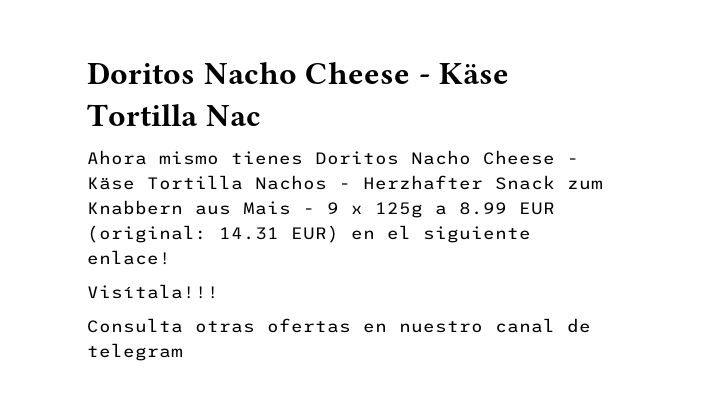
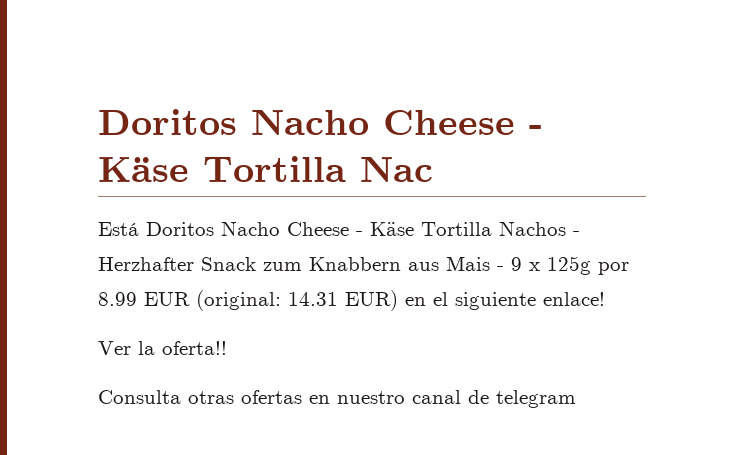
- Ahora mismo tienes Doritos Nacho Cheese - Käse Tortilla Nachos - Herzhafter Snack zum Knabbern aus Mais - 9 x 125g a 8.99 EUR (original: 14.31 EUR) en el siguiente enlace!
+ Está Doritos Nacho Cheese - Käse Tortilla Nachos - Herzhafter Snack zum Knabbern aus Mais - 9 x 125g por 8.99 EUR (original: 14.31 EUR) en el siguiente enlace!
- Visítala!!!
+ Ver la oferta!!

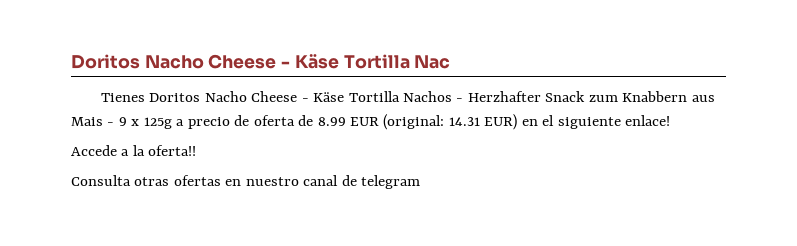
- Está Doritos Nacho Cheese - Käse Tortilla Nachos - Herzhafter Snack zum Knabbern aus Mais - 9 x 125g por 8.99 EUR (original: 14.31 EUR) en el siguiente enlace!
+ Tienes Doritos Nacho Cheese - Käse Tortilla Nachos - Herzhafter Snack zum Knabbern aus Mais - 9 x 125g a precio de oferta de 8.99 EUR (original: 14.31 EUR) en el siguiente enlace!
- Ver la oferta!!
+ Accede a la oferta!!

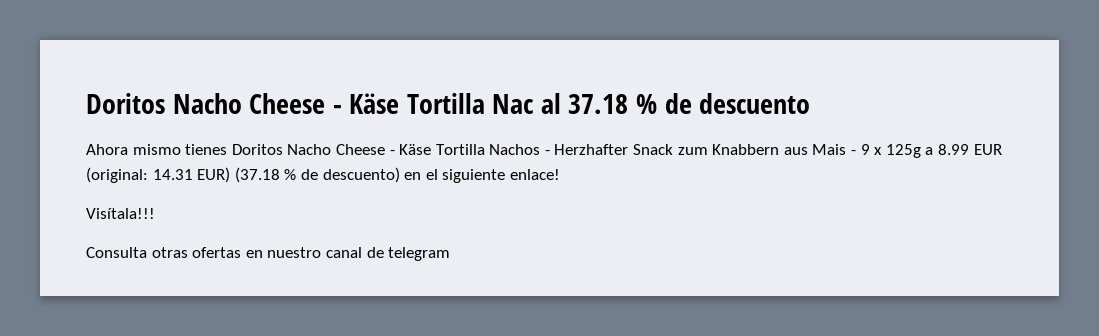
- Doritos Nacho Cheese - Käse Tortilla Nac
- Tienes Doritos Nacho Cheese - Käse Tortilla Nachos - Herzhafter Snack zum Knabbern aus Mais - 9 x 125g a precio de oferta de 8.99 EUR (original: 14.31 EUR) en el siguiente enlace!
+ Doritos Nacho Cheese - Käse Tortilla Nac al 37.18 % de descuento
+ Ahora mismo tienes Doritos Nacho Cheese - Käse Tortilla Nachos - Herzhafter Snack zum Knabbern aus Mais - 9 x 125g a 8.99 EUR (original: 14.31 EUR) (37.18 % de descuento) en el siguiente enlace!
- Accede a la oferta!!
+ Visítala!!!

